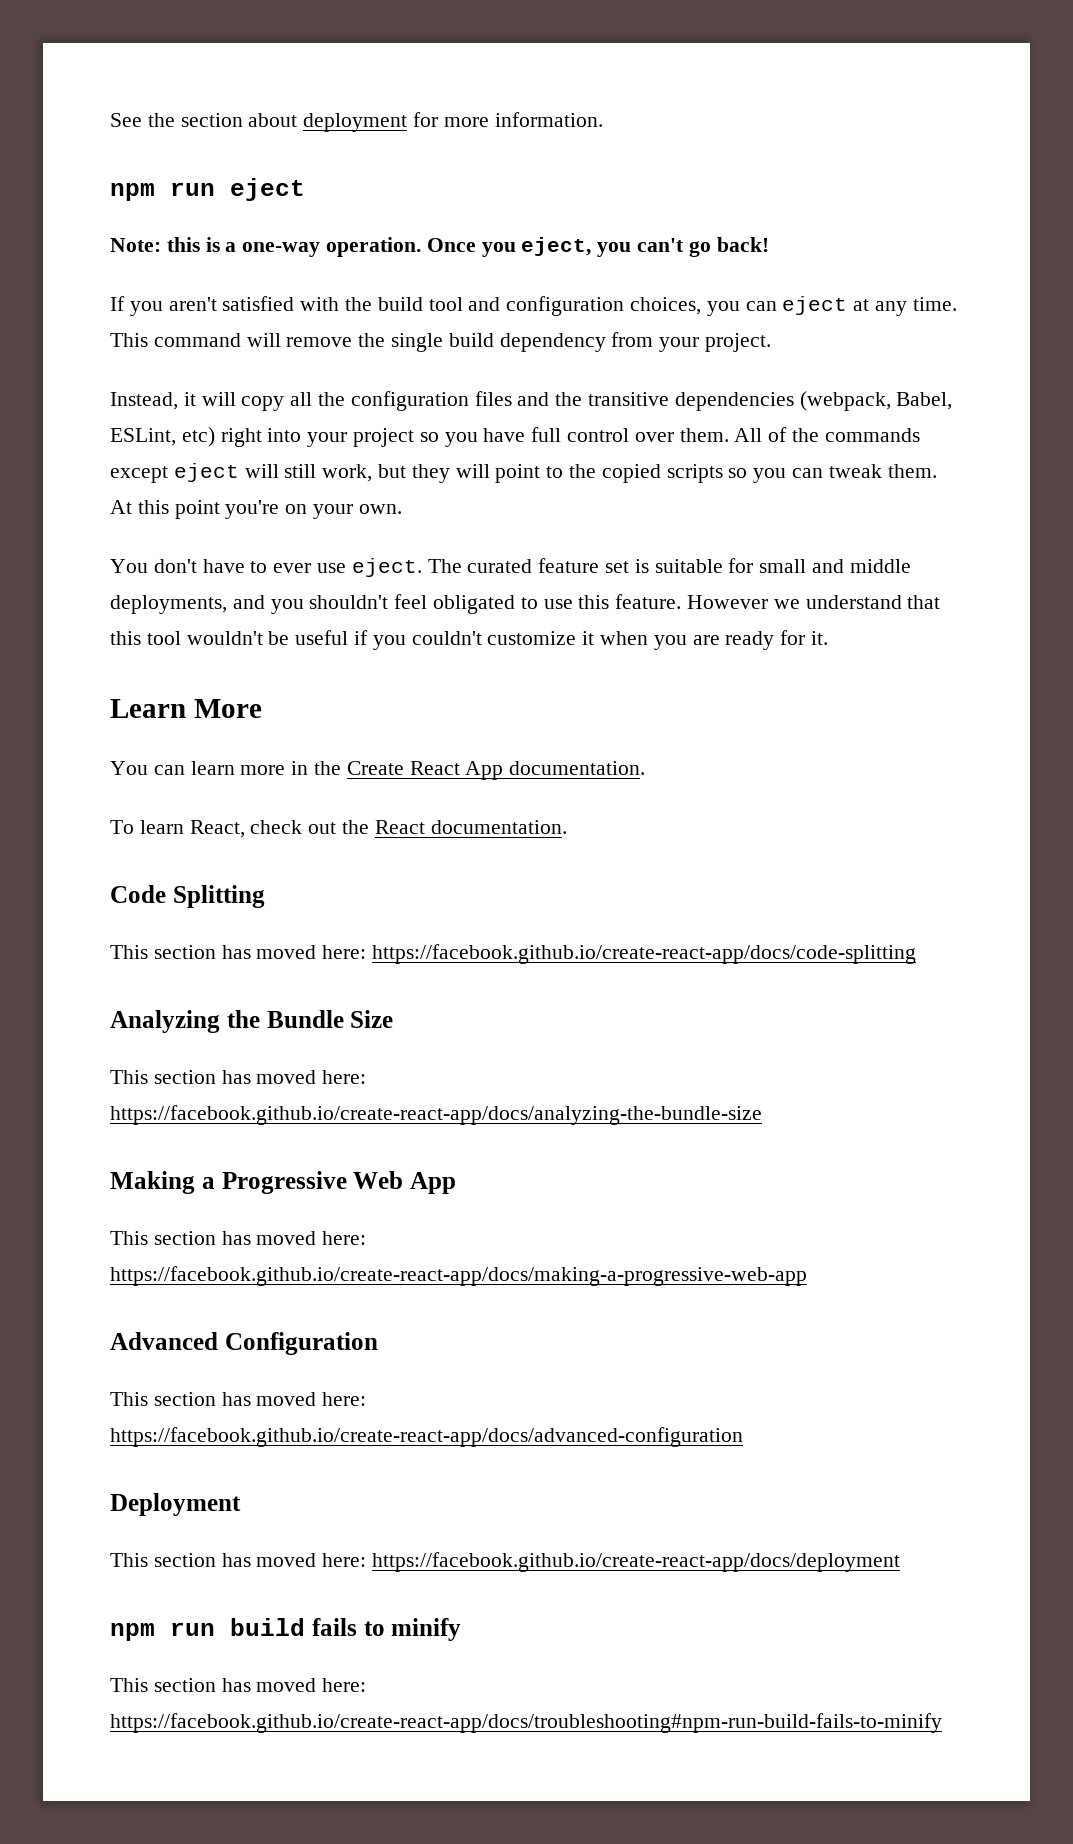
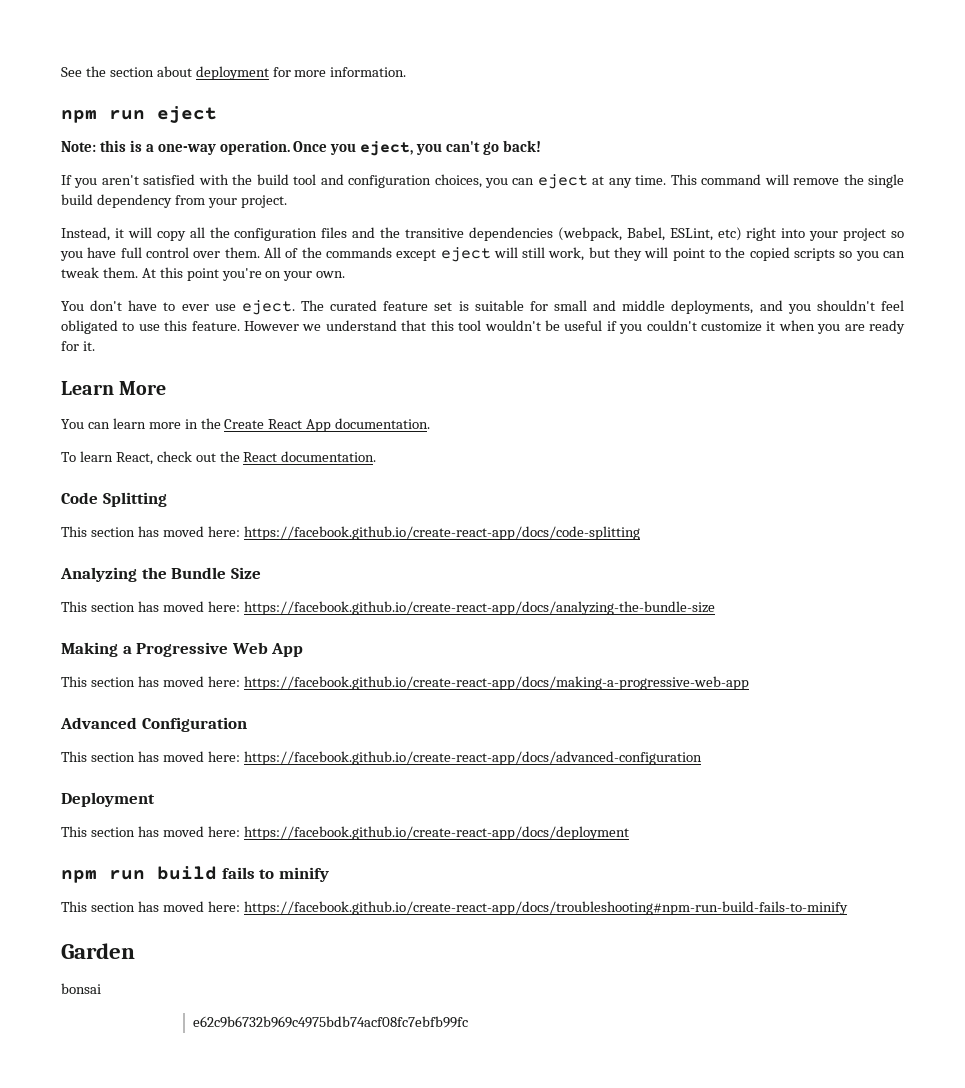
+ Garden
+ bonsai
+ e62c9b6732b969c4975bdb74acf08fc7ebfb99fc

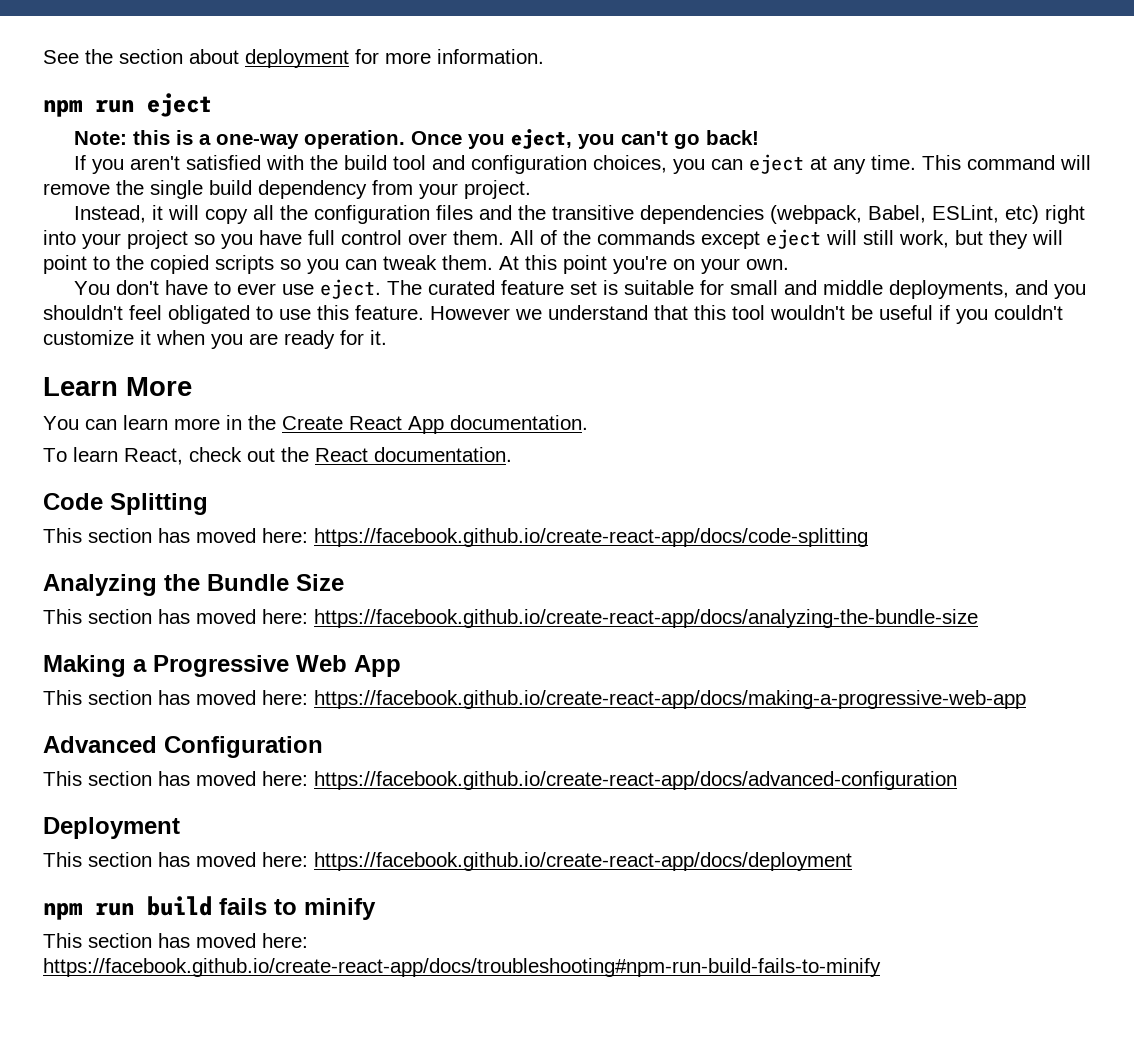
- Garden
- bonsai
- e62c9b6732b969c4975bdb74acf08fc7ebfb99fc

